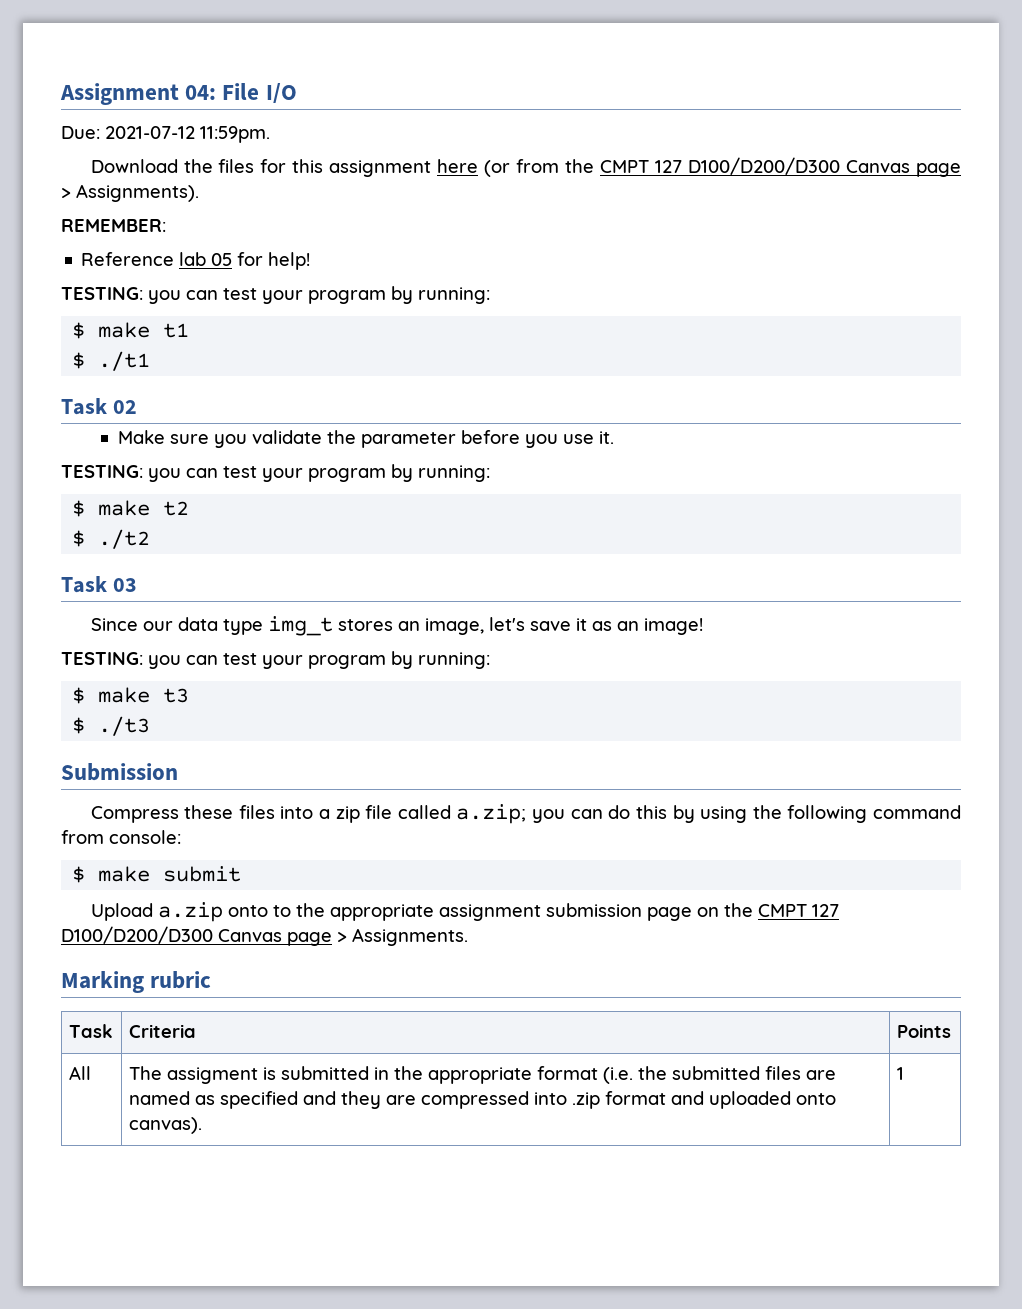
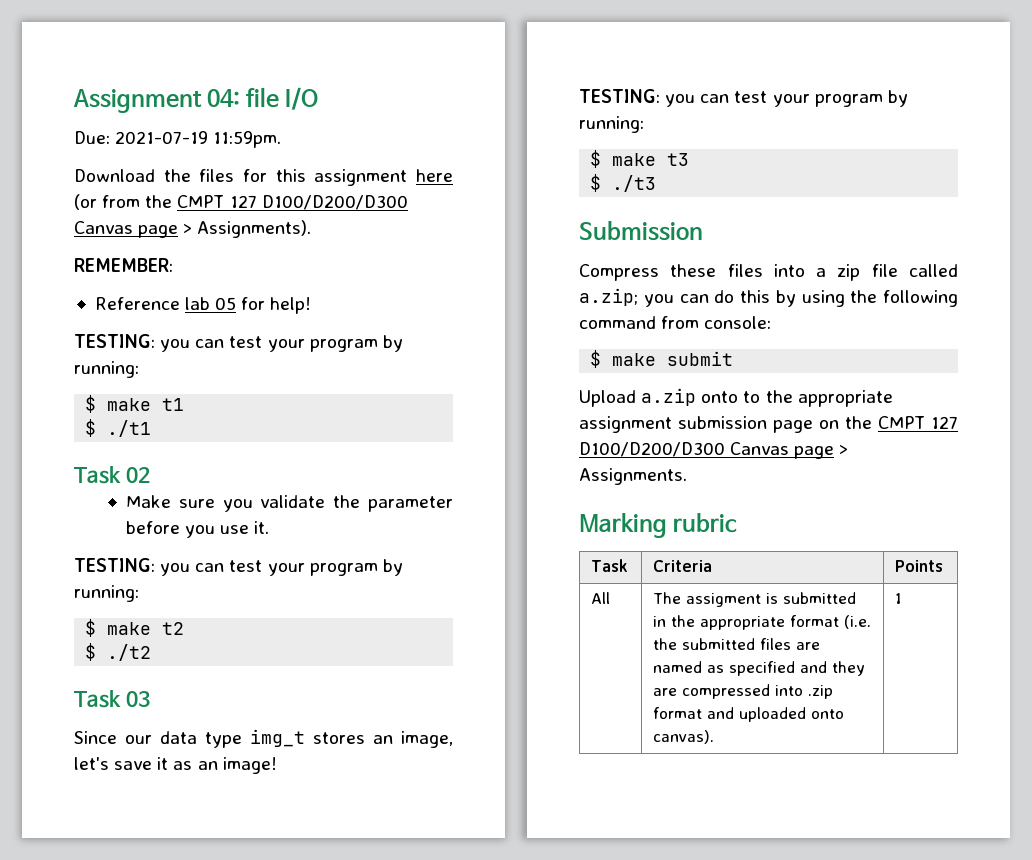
- Assignment 04: File I/O
+ Assignment 04: file I/O
- Due: 2021-07-12 11:59pm.
+ Due: 2021-07-19 11:59pm.

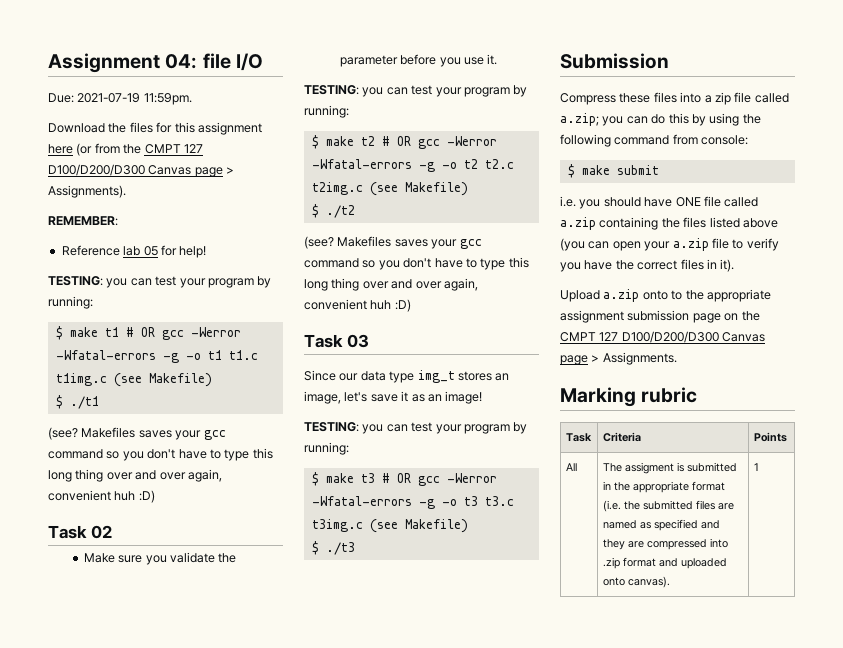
- $ make t1
+ $ make t1 # OR gcc -Werror -Wfatal-errors -g -o t1 t1.c t1img.c (see Makefile)
  $ ./t1
+ (see? Makefiles saves your gcc command so you don't have to type this long thing over and over again, convenient huh :D)
- $ make t2
+ $ make t2 # OR gcc -Werror -Wfatal-errors -g -o t2 t2.c t2img.c (see Makefile)
  $ ./t2
+ (see? Makefiles saves your gcc command so you don't have to type this long thing over and over again, convenient huh :D)
- $ make t3
+ $ make t3 # OR gcc -Werror -Wfatal-errors -g -o t3 t3.c t3img.c (see Makefile)
+ i.e. you should have ONE file called a.zip containing the files listed above (you can open your a.zip file to verify you have the correct files in it).

